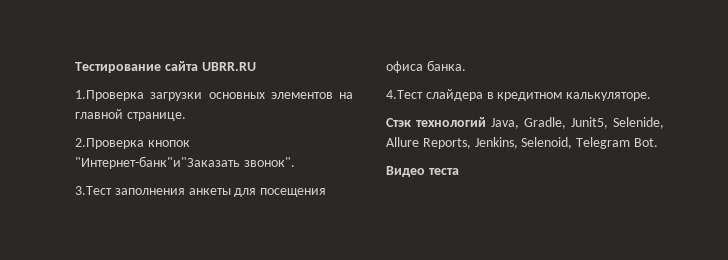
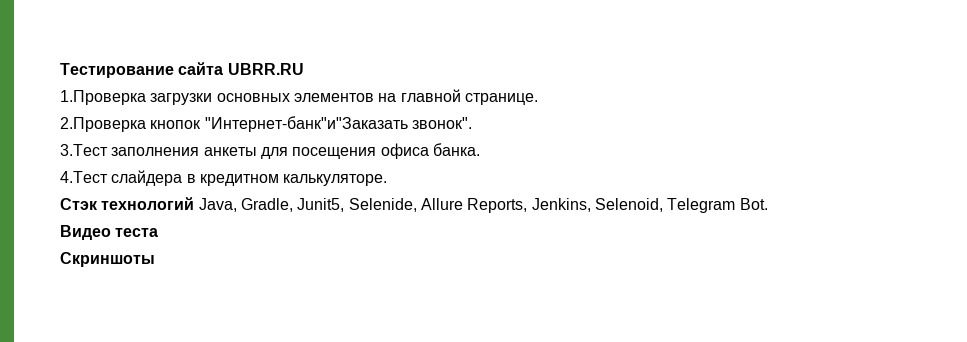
+ Скриншоты

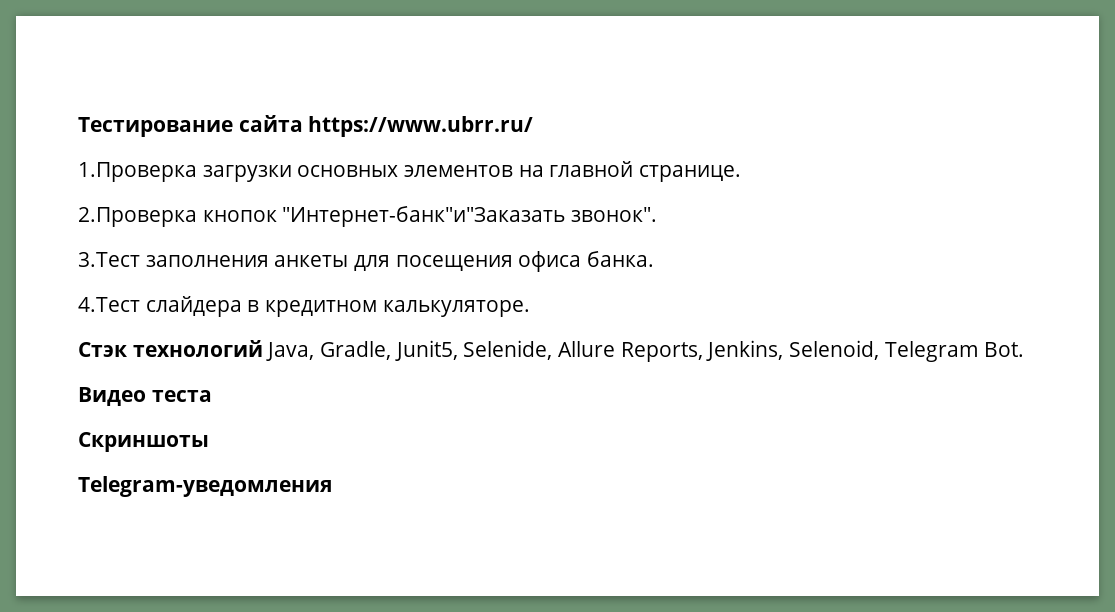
- Тестирование сайта UBRR.RU
+ Тестирование сайта https://www.ubrr.ru/
+ Telegram-уведомления

